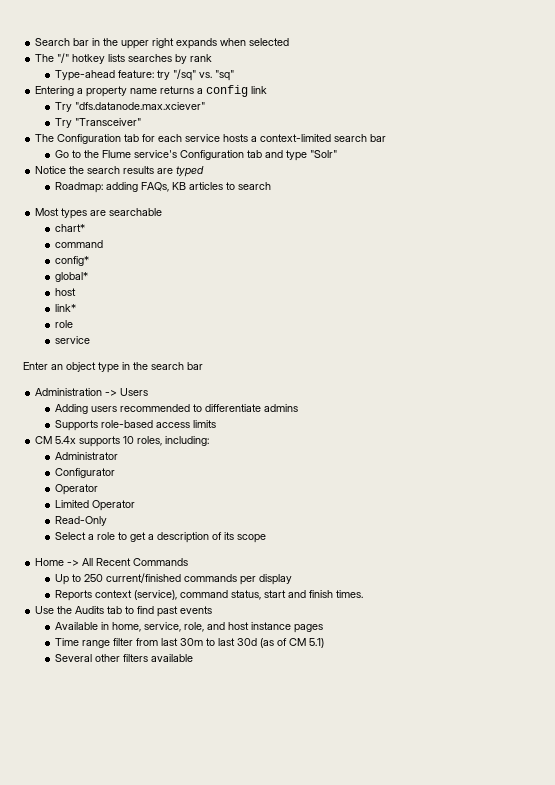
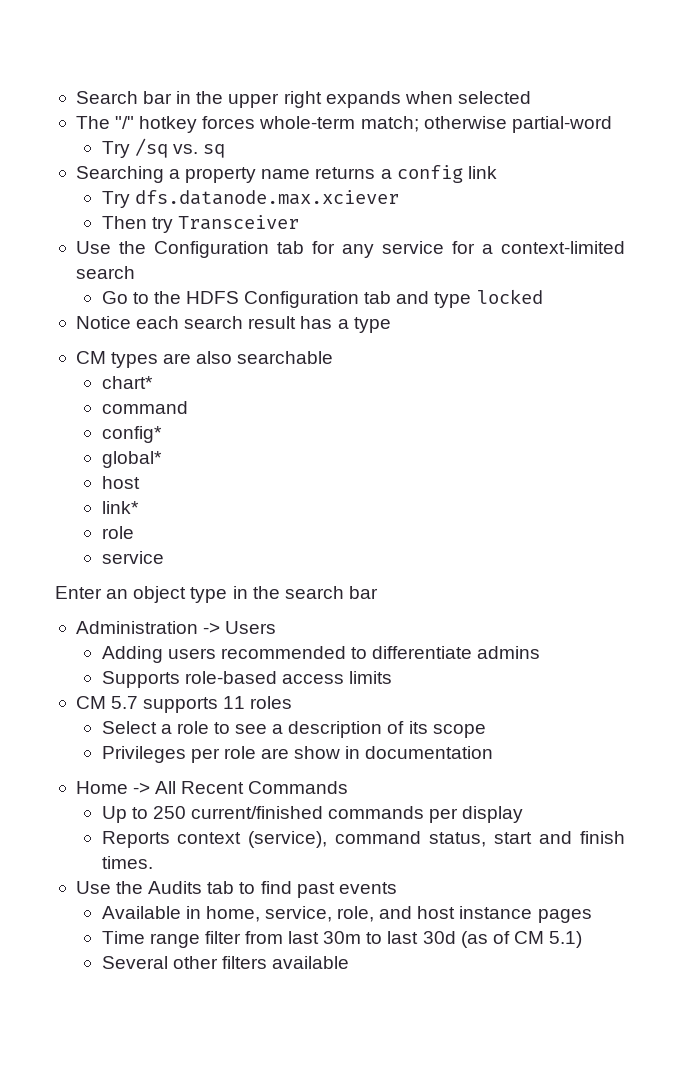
- The "/" hotkey lists searches by rank
- Type-ahead feature: try "/sq" vs. "sq"
- Entering a property name returns a config link
+ The "/" hotkey forces whole-term match; otherwise partial-word
+ Try /sq vs. sq
+ Searching a property name returns a config link
- Try "dfs.datanode.max.xciever"
- Try "Transceiver"
- The Configuration tab for each service hosts a context-limited search bar
+ Try dfs.datanode.max.xciever
+ Then try Transceiver
+ Use the Configuration tab for any service for a context-limited search
- Go to the Flume service's Configuration tab and type "Solr"
+ Go to the HDFS Configuration tab and type locked
- Notice the search results are typed
- Roadmap: adding FAQs, KB articles to search
- Most types are searchable
+ Notice each search result has a type
+ CM types are also searchable
- CM 5.4x supports 10 roles, including:
- Administrator
- Configurator
- Operator
- Limited Operator
- Read-Only
+ CM 5.7 supports 11 roles
- Select a role to get a description of its scope
+ Select a role to see a description of its scope
+ Privileges per role are show in documentation

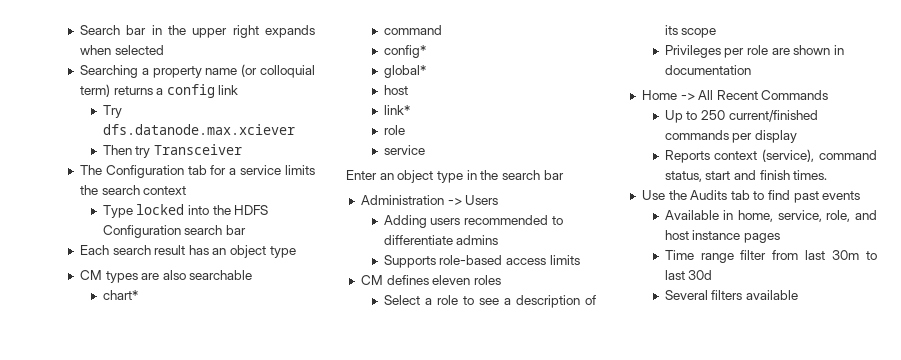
- The "/" hotkey forces whole-term match; otherwise partial-word
- Try /sq vs. sq
- Searching a property name returns a config link
+ Searching a property name (or colloquial term) returns a config link
- Use the Configuration tab for any service for a context-limited search
- Go to the HDFS Configuration tab and type locked
- Notice each search result has a type
+ The Configuration tab for a service limits the search context
+ Type locked into the HDFS Configuration search bar
+ Each search result has an object type
- CM 5.7 supports 11 roles
+ CM defines eleven roles
- Privileges per role are show in documentation
+ Privileges per role are shown in documentation
- Time range filter from last 30m to last 30d (as of CM 5.1)
+ Time range filter from last 30m to last 30d
- Several other filters available
+ Several filters available

